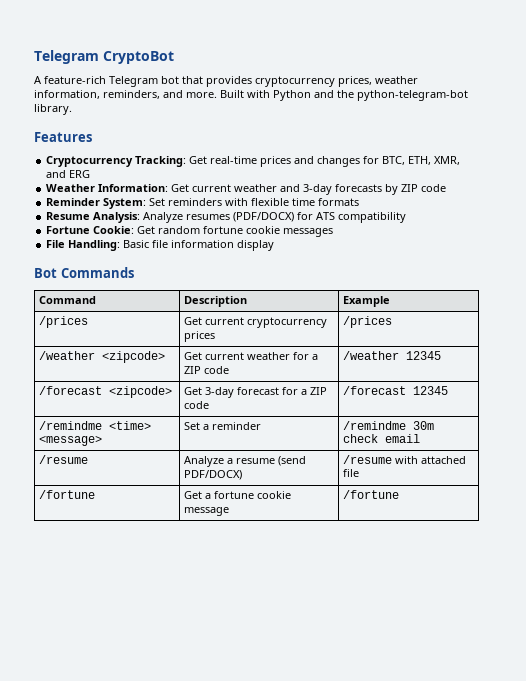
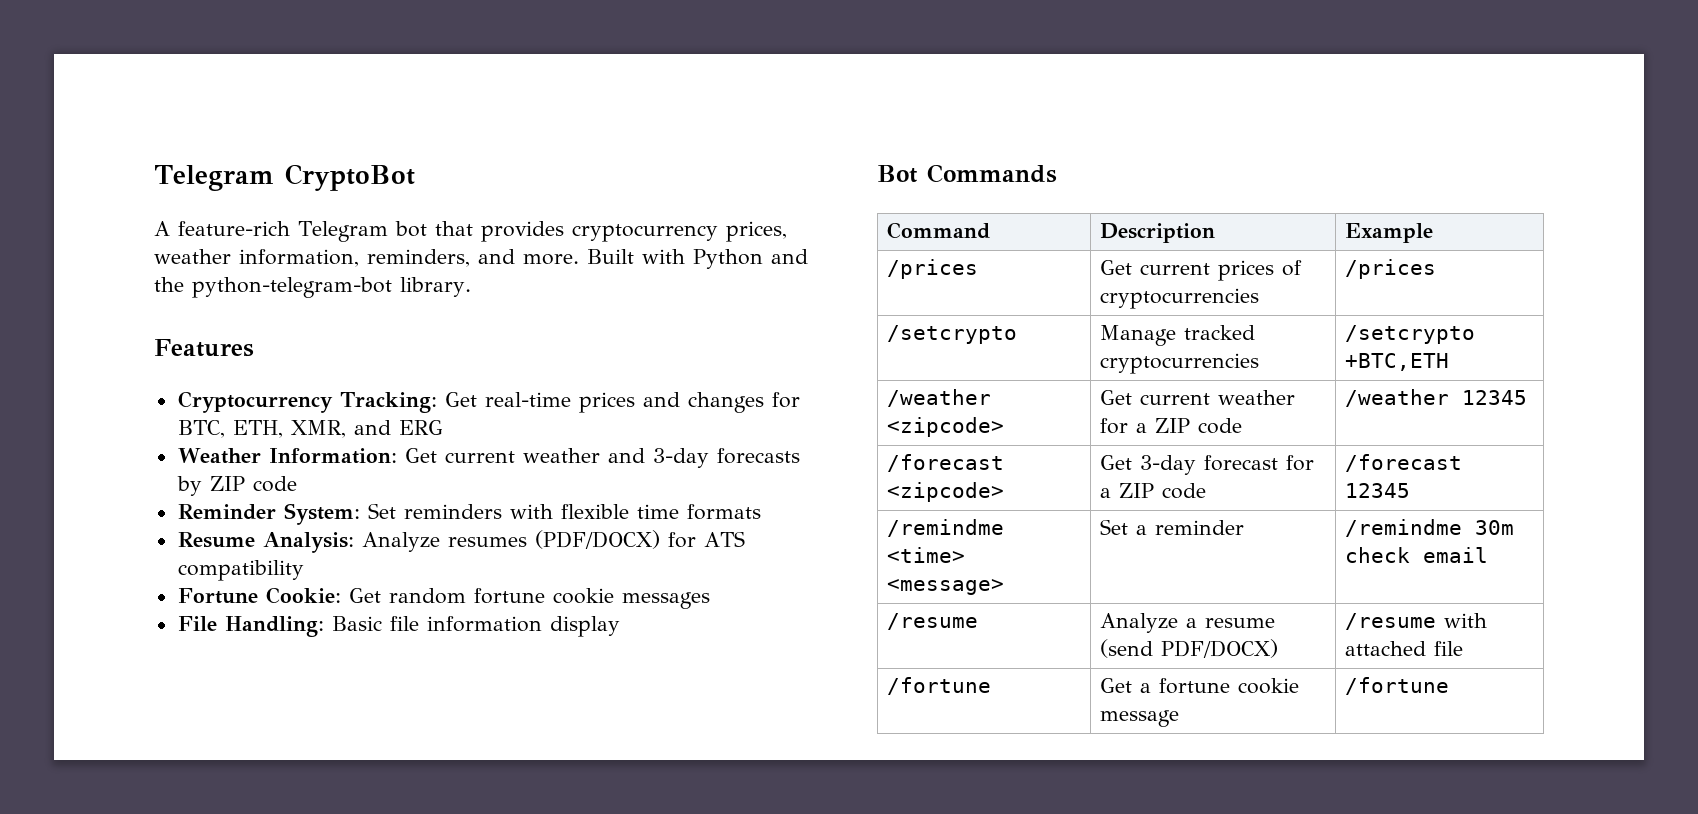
- /prices | Get current cryptocurrency prices | /prices
+ /prices | Get current prices of cryptocurrencies | /prices
+ /setcrypto | Manage tracked cryptocurrencies | /setcrypto +BTC,ETH

